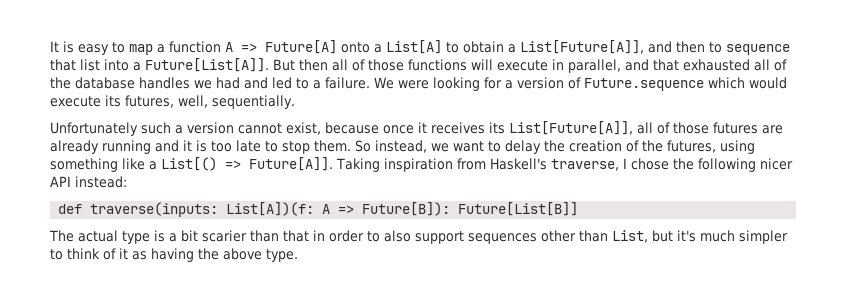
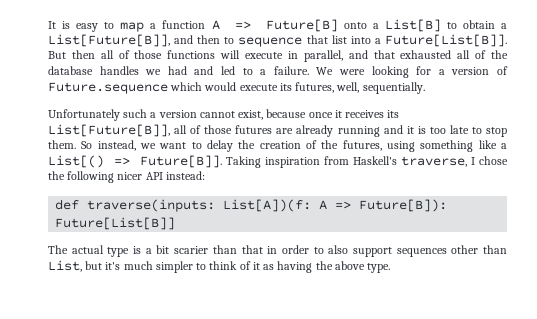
- It is easy to map a function A => Future[A] onto a List[A] to obtain a List[Future[A]], and then to sequence that list into a Future[List[A]].
+ It is easy to map a function A => Future[B] onto a List[B] to obtain a List[Future[B]], and then to sequence that list into a Future[List[B]].
- Unfortunately such a version cannot exist, because once it receives its List[Future[A]], all of those futures are already running and it is too late to stop them.
+ Unfortunately such a version cannot exist, because once it receives its List[Future[B]], all of those futures are already running and it is too late to stop them.
- So instead, we want to delay the creation of the futures, using something like a List[() => Future[A]].
+ So instead, we want to delay the creation of the futures, using something like a List[() => Future[B]].

